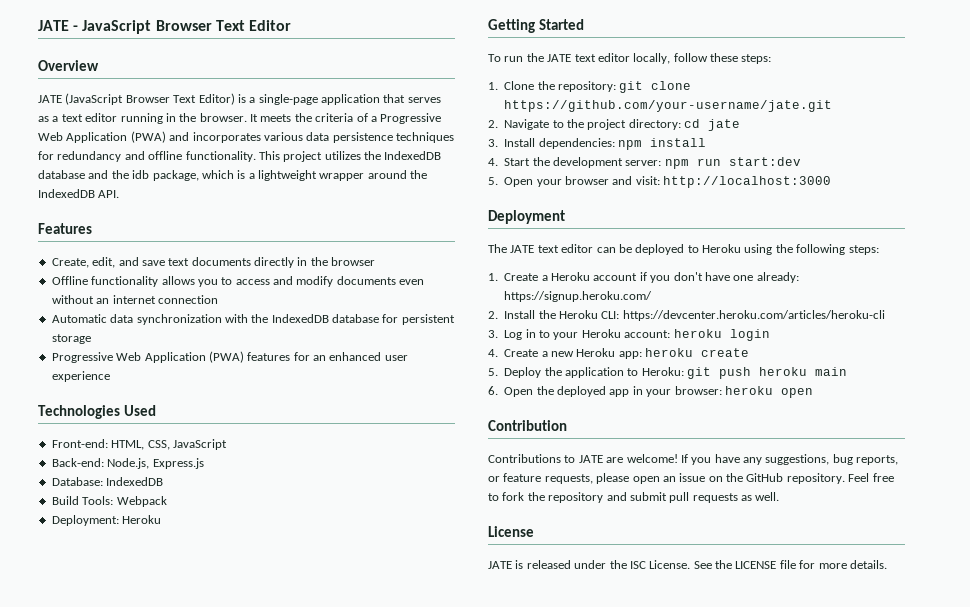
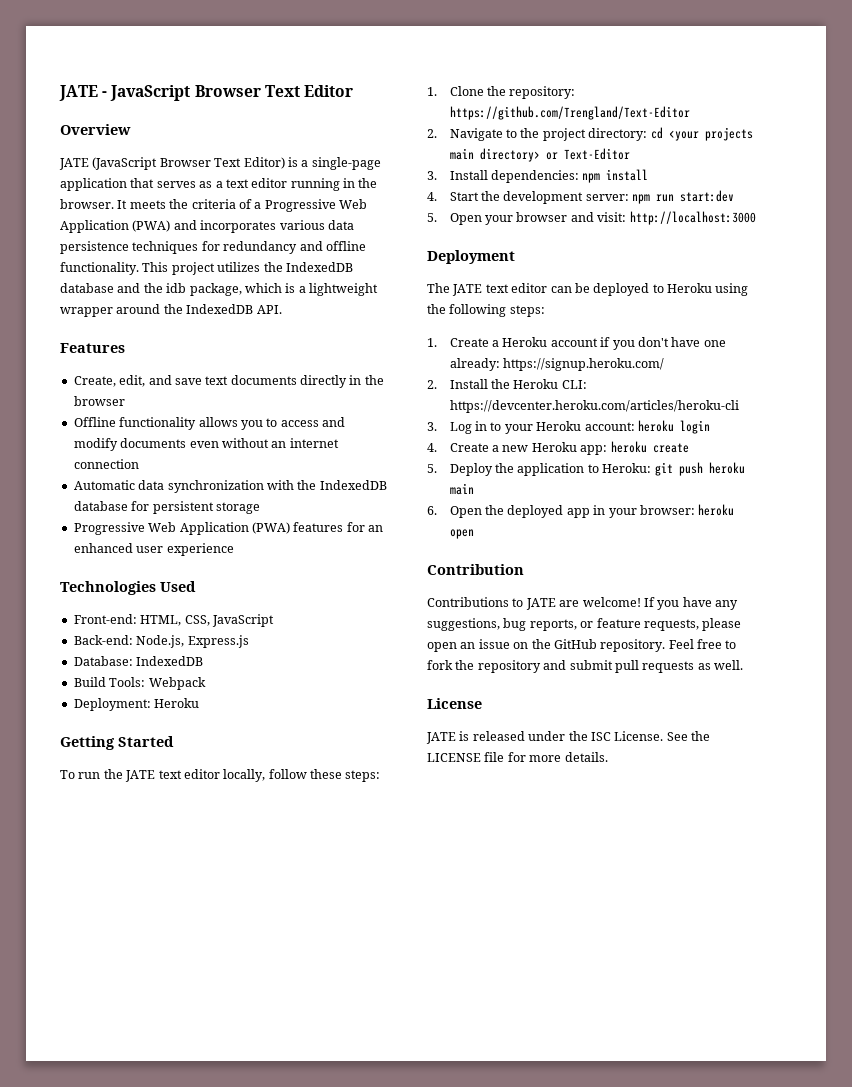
- 1. Clone the repository: git clone https://github.com/your-username/jate.git
+ 1. Clone the repository: https://github.com/Trengland/Text-Editor
- 2. Navigate to the project directory: cd jate
+ 2. Navigate to the project directory: cd <your projects main directory> or Text-Editor

